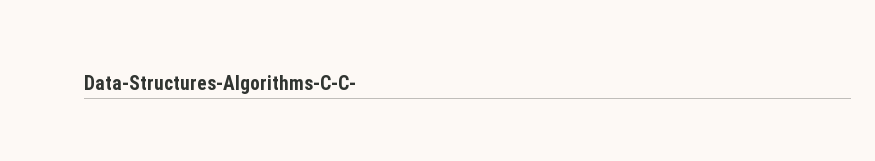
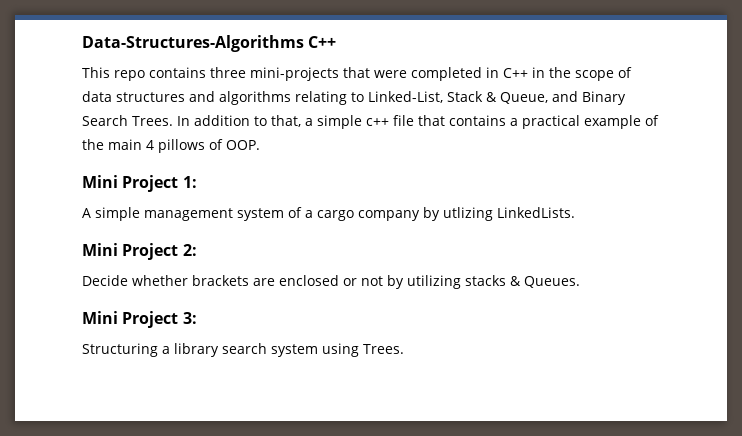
- Data-Structures-Algorithms-C-C-
+ Data-Structures-Algorithms C++
+ This repo contains three mini-projects that were completed in C++ in the scope of data structures and algorithms relating to Linked-List, Stack & Queue, and Binary Search Trees. In addition to that, a simple c++ file that contains a practical example of the main 4 pillows of OOP.
+ Mini Project 1:
+ A simple management system of a cargo company by utlizing LinkedLists.
+ Mini Project 2:
+ Decide whether brackets are enclosed or not by utilizing stacks & Queues.
+ Mini Project 3:
+ Structuring a library search system using Trees.

